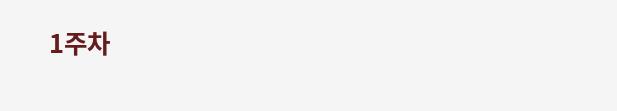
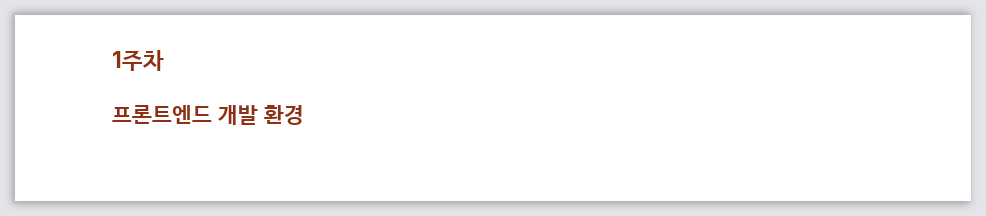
+ 프론트엔드 개발 환경

